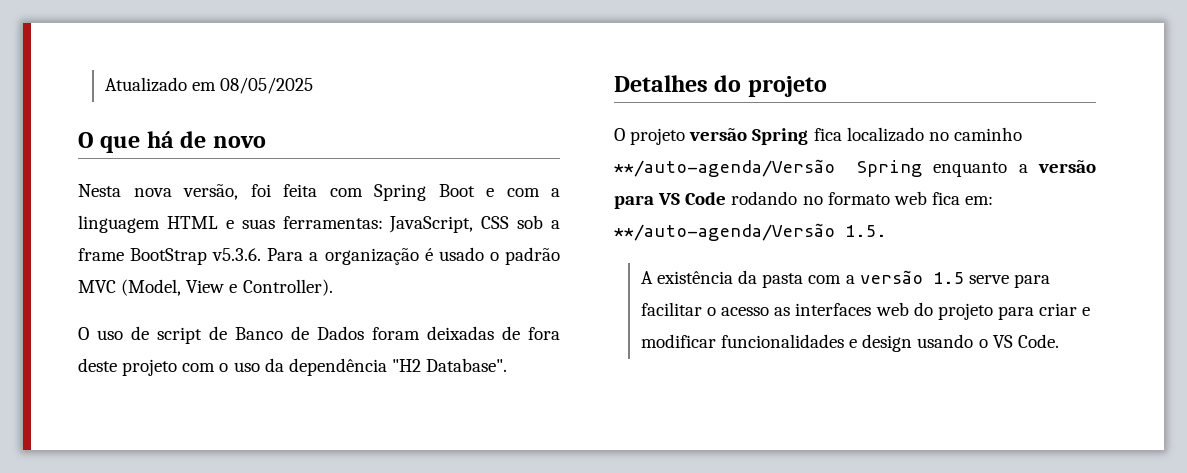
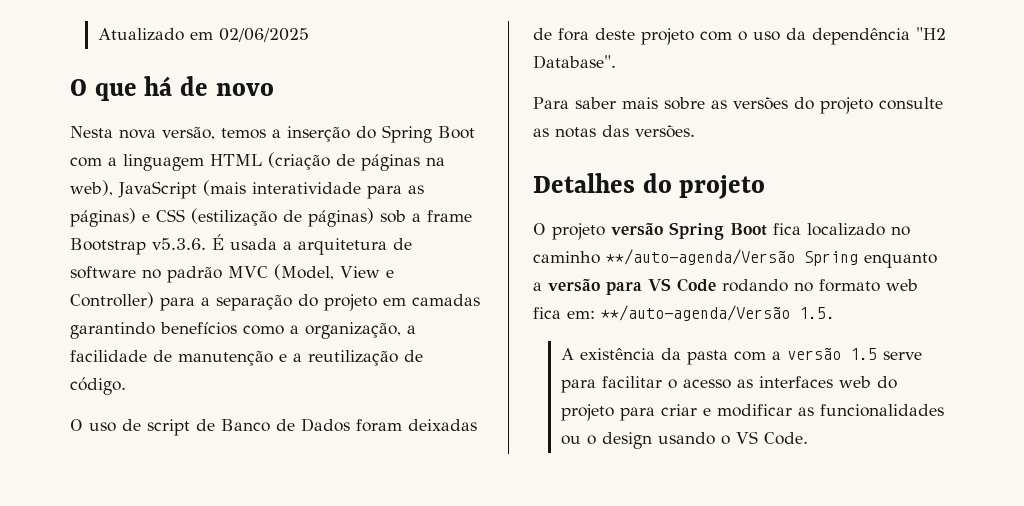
- Atualizado em 08/05/2025
+ Atualizado em 02/06/2025
- Nesta nova versão, foi feita com Spring Boot e com a linguagem HTML e suas ferramentas: JavaScript, CSS sob a frame BootStrap v5.3.6. Para a organização é usado o padrão MVC (Model, View e Controller).
+ Nesta nova versão, temos a inserção do Spring Boot com a linguagem HTML (criação de páginas na web), JavaScript (mais interatividade para as páginas) e CSS (estilização de páginas) sob a frame Bootstrap v5.3.6. É usada a arquitetura de software no padrão MVC (Model, View e Controller) para a separação do projeto em camadas garantindo benefícios como a organização, a facilidade de manutenção e a reutilização de código.
+ Para saber mais sobre as versões do projeto consulte as notas das versões.
- O projeto versão Spring fica localizado no caminho **/auto-agenda/Versão Spring enquanto a versão para VS Code rodando no formato web fica em: **/auto-agenda/Versão 1.5.
+ O projeto versão Spring Boot fica localizado no caminho **/auto-agenda/Versão Spring enquanto a versão para VS Code rodando no formato web fica em: **/auto-agenda/Versão 1.5.
- A existência da pasta com a versão 1.5 serve para facilitar o acesso as interfaces web do projeto para criar e modificar funcionalidades e design usando o VS Code.
+ A existência da pasta com a versão 1.5 serve para facilitar o acesso as interfaces web do projeto para criar e modificar as funcionalidades ou o design usando o VS Code.

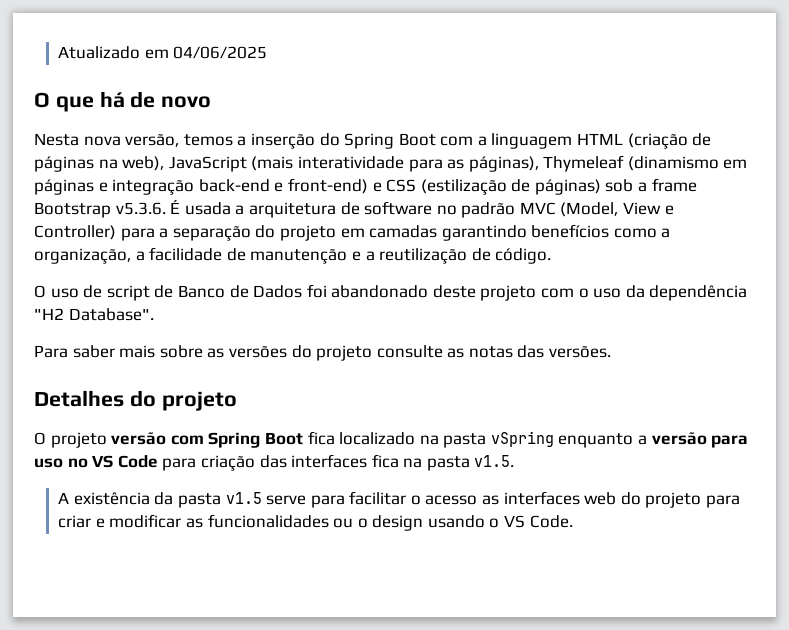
- Atualizado em 02/06/2025
+ Atualizado em 04/06/2025
- Nesta nova versão, temos a inserção do Spring Boot com a linguagem HTML (criação de páginas na web), JavaScript (mais interatividade para as páginas) e CSS (estilização de páginas) sob a frame Bootstrap v5.3.6. É usada a arquitetura de software no padrão MVC (Model, View e Controller) para a separação do projeto em camadas garantindo benefícios como a organização, a facilidade de manutenção e a reutilização de código.
+ Nesta nova versão, temos a inserção do Spring Boot com a linguagem HTML (criação de páginas na web), JavaScript (mais interatividade para as páginas), Thymeleaf (dinamismo em páginas e integração back-end e front-end) e CSS (estilização de páginas) sob a frame Bootstrap v5.3.6. É usada a arquitetura de software no padrão MVC (Model, View e Controller) para a separação do projeto em camadas garantindo benefícios como a organização, a facilidade de manutenção e a reutilização de código.
- O uso de script de Banco de Dados foram deixadas de fora deste projeto com o uso da dependência "H2 Database".
+ O uso de script de Banco de Dados foi abandonado deste projeto com o uso da dependência "H2 Database".
- O projeto versão Spring Boot fica localizado no caminho **/auto-agenda/Versão Spring enquanto a versão para VS Code rodando no formato web fica em: **/auto-agenda/Versão 1.5.
+ O projeto versão com Spring Boot fica localizado na pasta vSpring enquanto a versão para uso no VS Code para criação das interfaces fica na pasta v1.5.
- A existência da pasta com a versão 1.5 serve para facilitar o acesso as interfaces web do projeto para criar e modificar as funcionalidades ou o design usando o VS Code.
+ A existência da pasta v1.5 serve para facilitar o acesso as interfaces web do projeto para criar e modificar as funcionalidades ou o design usando o VS Code.

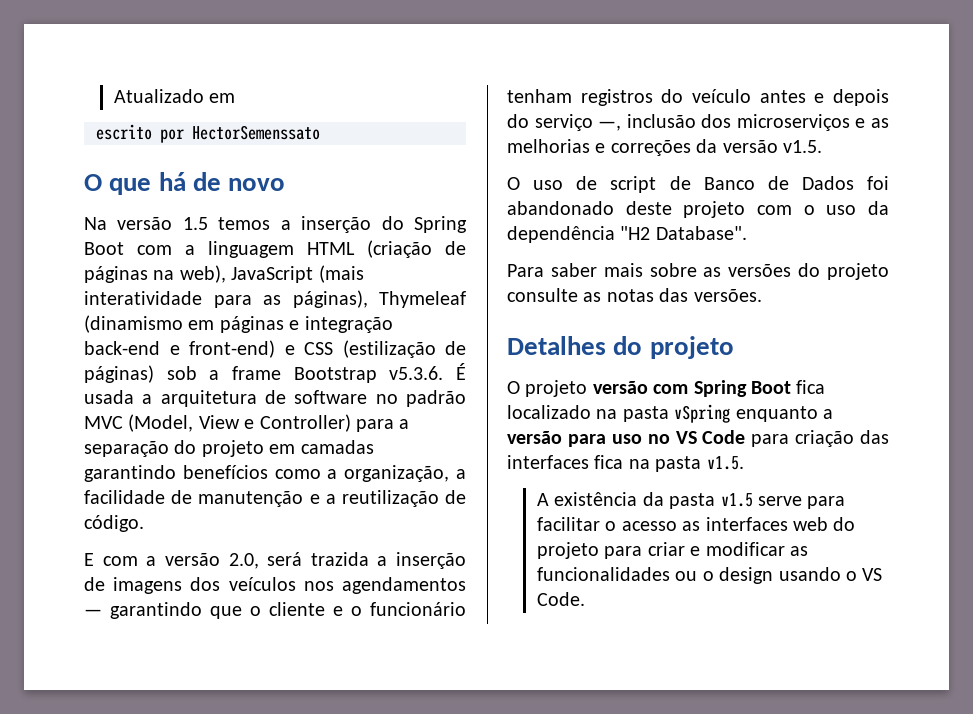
- Atualizado em 04/06/2025
+ Atualizado em
+ escrito por HectorSemenssato
- Nesta nova versão, temos a inserção do Spring Boot com a linguagem HTML (criação de páginas na web), JavaScript (mais interatividade para as páginas), Thymeleaf (dinamismo em páginas e integração back-end e front-end) e CSS (estilização de páginas) sob a frame Bootstrap v5.3.6. É usada a arquitetura de software no padrão MVC (Model, View e Controller) para a separação do projeto em camadas garantindo benefícios como a organização, a facilidade de manutenção e a reutilização de código.
+ Na versão 1.5 temos a inserção do Spring Boot com a linguagem HTML (criação de páginas na web), JavaScript (mais interatividade para as páginas), Thymeleaf (dinamismo em páginas e integração back-end e front-end) e CSS (estilização de páginas) sob a frame Bootstrap v5.3.6. É usada a arquitetura de software no padrão MVC (Model, View e Controller) para a separação do projeto em camadas garantindo benefícios como a organização, a facilidade de manutenção e a reutilização de código.
+ E com a versão 2.0, será trazida a inserção de imagens dos veículos nos agendamentos — garantindo que o cliente e o funcionário tenham registros do veículo antes e depois do serviço —, inclusão dos microserviços e as melhorias e correções da versão v1.5.

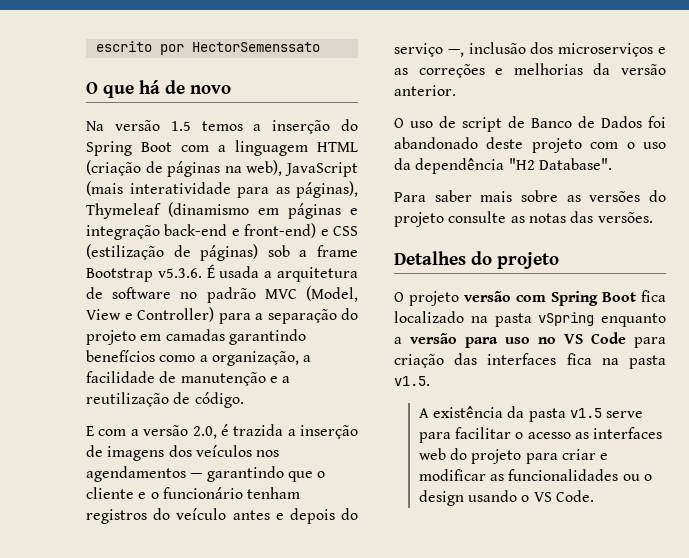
- Atualizado em
- E com a versão 2.0, será trazida a inserção de imagens dos veículos nos agendamentos — garantindo que o cliente e o funcionário tenham registros do veículo antes e depois do serviço —, inclusão dos microserviços e as melhorias e correções da versão v1.5.
+ E com a versão 2.0, é trazida a inserção de imagens dos veículos nos agendamentos — garantindo que o cliente e o funcionário tenham registros do veículo antes e depois do serviço —, inclusão dos microserviços e as correções e melhorias da versão anterior.

